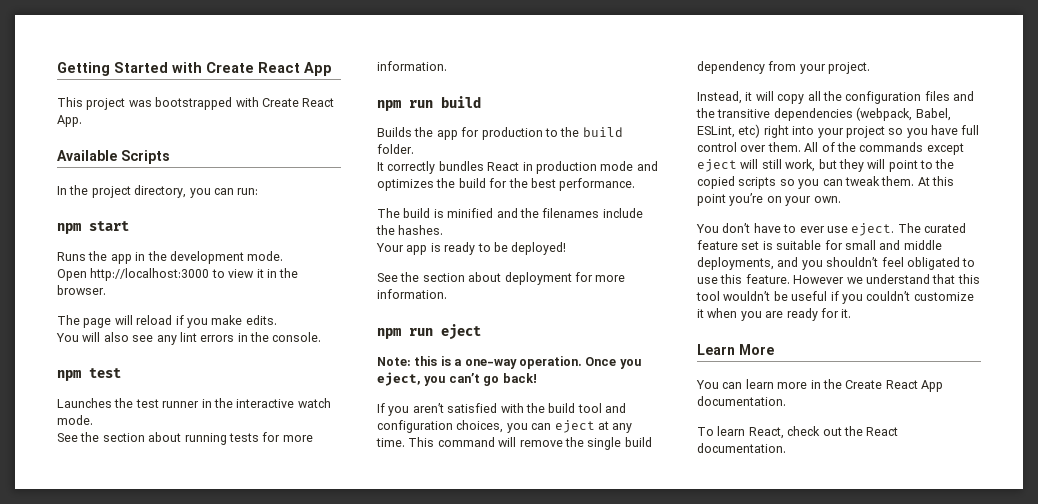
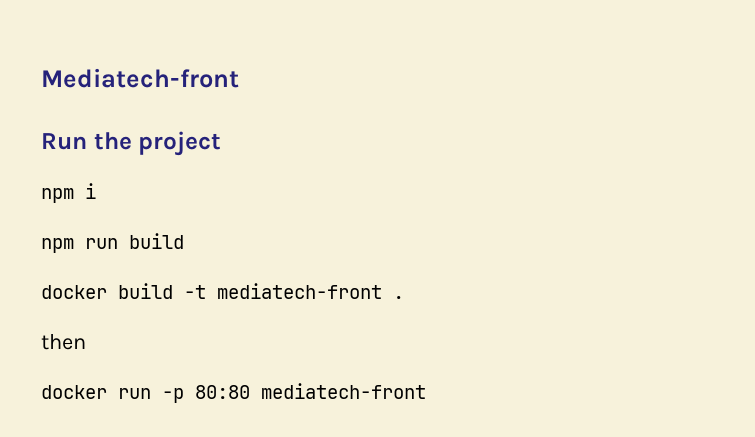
- Getting Started with Create React App
- This project was bootstrapped with Create React App.
- Available Scripts
- In the project directory, you can run:
- npm start
- Runs the app in the development mode.
- Open http://localhost:3000 to view it in the browser.
- The page will reload if you make edits.
- You will also see any lint errors in the console.
- npm test
- Launches the test runner in the interactive watch mode.
- See the section about running tests for more information.
+ Mediatech-front
+ Run the project
+ npm i
  npm run build
- Builds the app for production to the build folder.
- It correctly bundles React in production mode and optimizes the build for the best performance.
- The build is minified and the filenames include the hashes.
- Your app is ready to be deployed!
- See the section about deployment for more information.
- npm run eject
- Note: this is a one-way operation. Once you eject, you can’t go back!
- If you aren’t satisfied with the build tool and configuration choices, you can eject at any time. This command will remove the single build dependency from your project.
- Instead, it will copy all the configuration files and the transitive dependencies (webpack, Babel, ESLint, etc) right into your project so you have full control over them. All of the commands except eject will still work, but they will point to the copied scripts so you can tweak them. At this point you’re on your own.
- You don’t have to ever use eject. The curated feature set is suitable for small and middle deployments, and you shouldn’t feel obligated to use this feature. However we understand that this tool wouldn’t be useful if you couldn’t customize it when you are ready for it.
- Learn More
- You can learn more in the Create React App documentation.
- To learn React, check out the React documentation.
+ docker build -t mediatech-front .
+ then
+ docker run -p 80:80 mediatech-front

